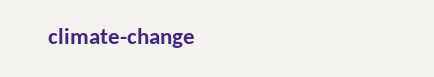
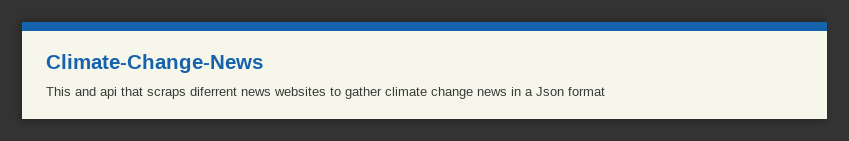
- climate-change
+ Climate-Change-News
+ This and api that scraps diferrent news websites to gather climate change news in a Json format

